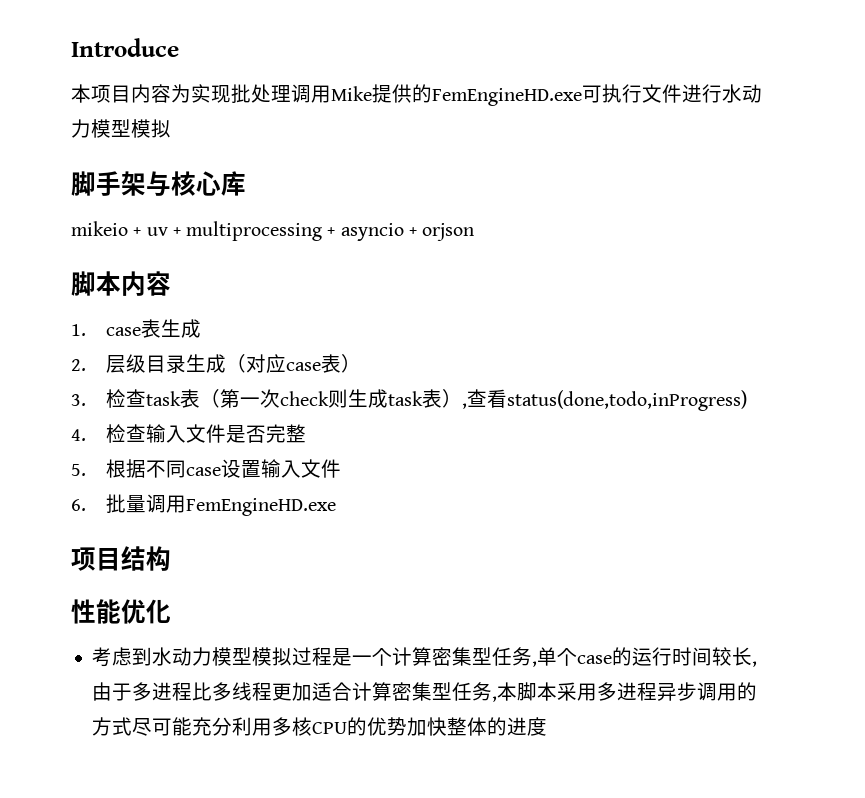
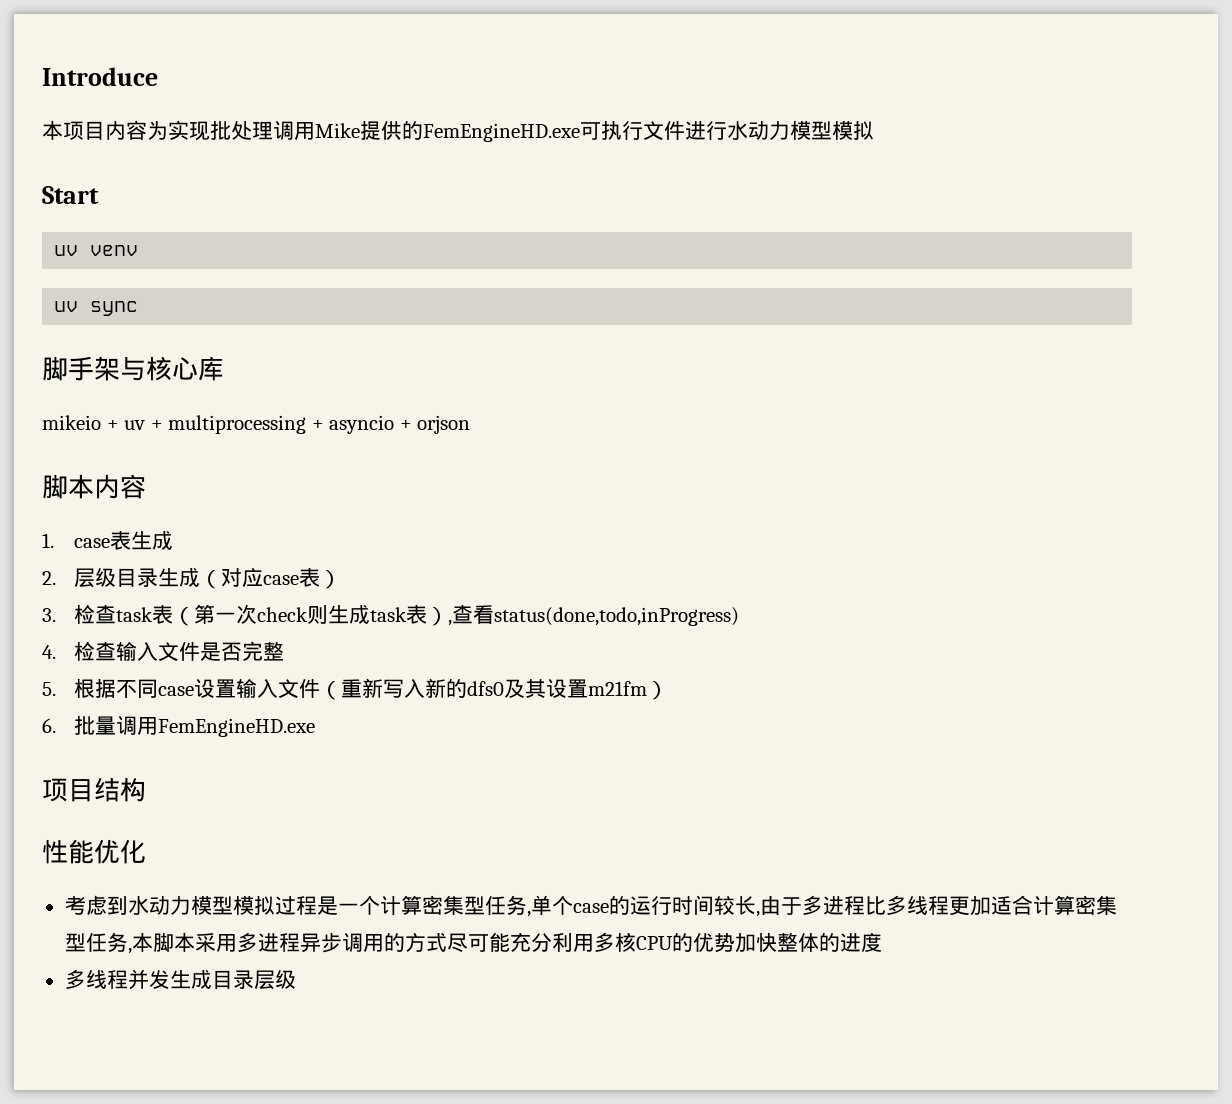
+ Start
+ uv venv
+ uv sync
- 5.根据不同case设置输入文件
+ 5.根据不同case设置输入文件（重新写入新的dfs0及其设置m21fm）
+ 多线程并发生成目录层级

